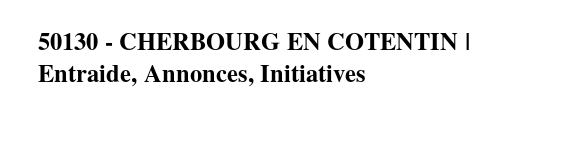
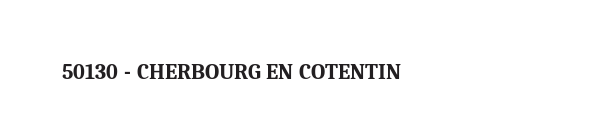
- 50130 - CHERBOURG EN COTENTIN | Entraide, Annonces, Initiatives
+ 50130 - CHERBOURG EN COTENTIN

